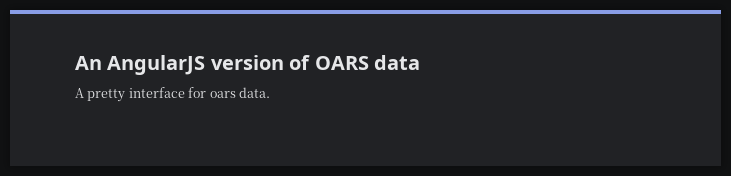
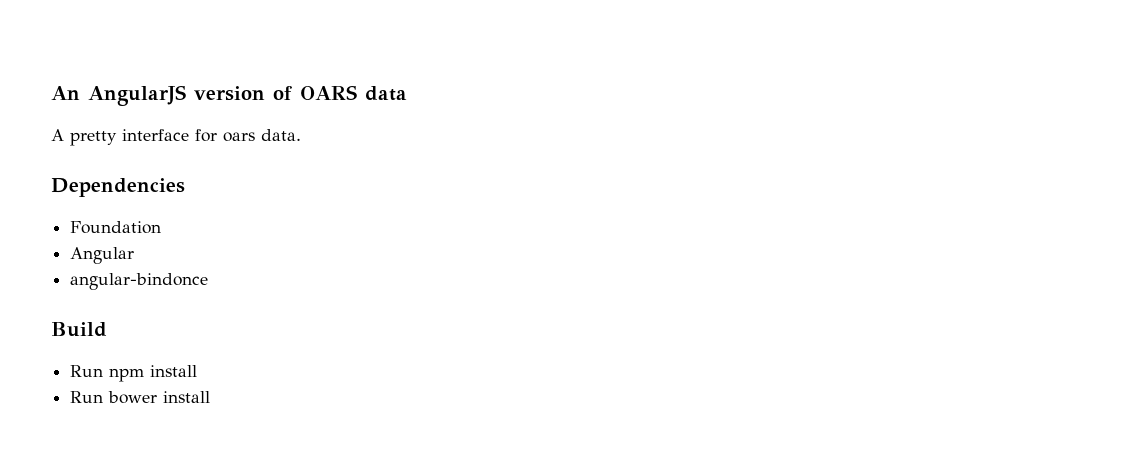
+ Dependencies
+ Foundation
+ Angular
+ angular-bindonce
+ Build
+ Run npm install
+ Run bower install

